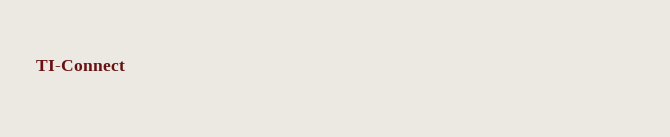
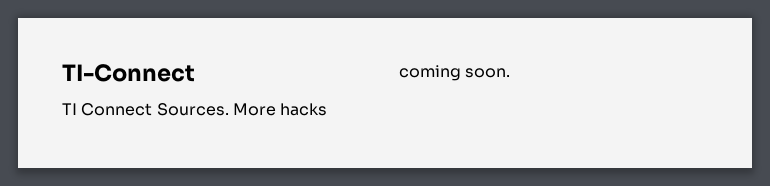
+ TI Connect Sources. More hacks coming soon.

